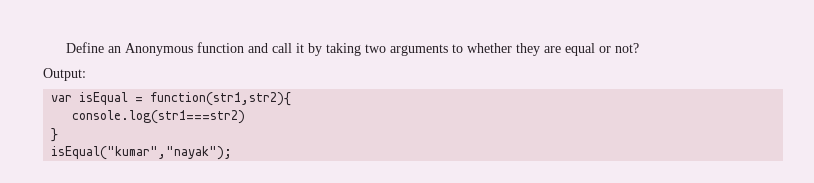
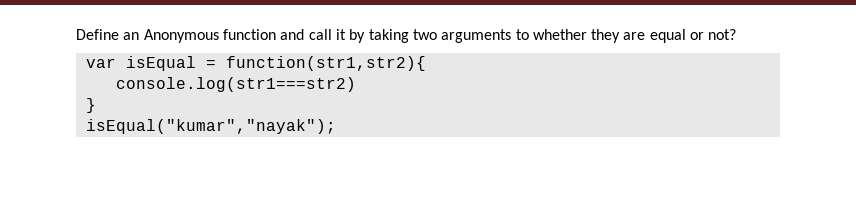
- Output:

